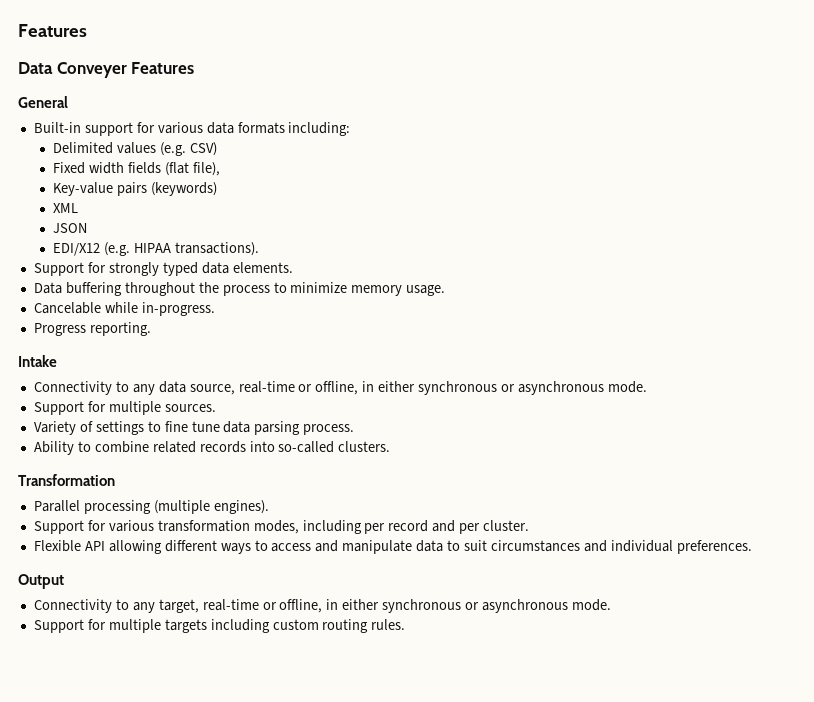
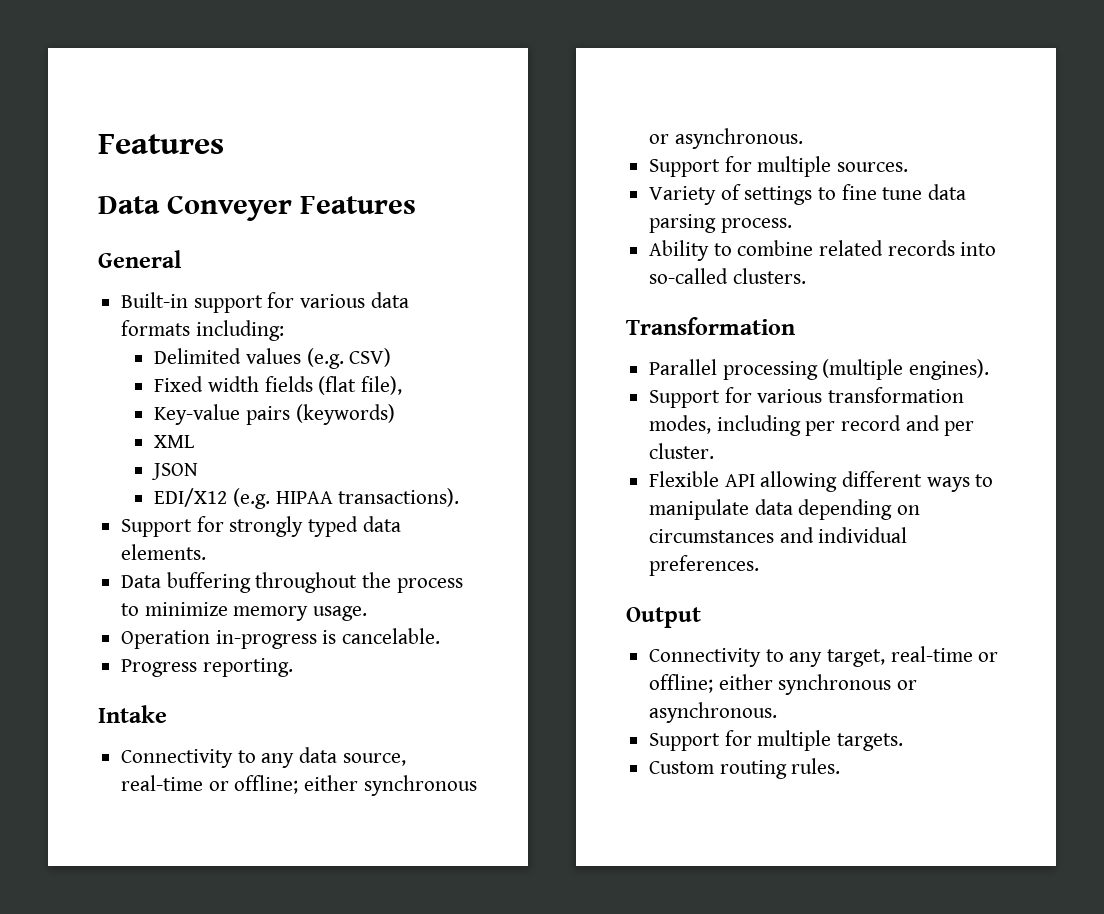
- Cancelable while in-progress.
+ Operation in-progress is cancelable.
- Connectivity to any data source, real-time or offline, in either synchronous or asynchronous mode.
+ Connectivity to any data source, real-time or offline; either synchronous or asynchronous.
- Flexible API allowing different ways to access and manipulate data to suit circumstances and individual preferences.
+ Flexible API allowing different ways to manipulate data depending on circumstances and individual preferences.
- Connectivity to any target, real-time or offline, in either synchronous or asynchronous mode.
- Support for multiple targets including custom routing rules.
+ Connectivity to any target, real-time or offline; either synchronous or asynchronous.
+ Support for multiple targets.
+ Custom routing rules.

